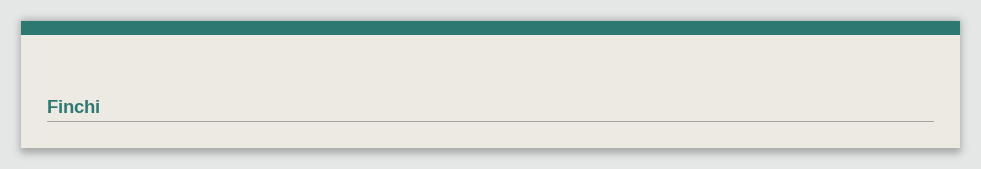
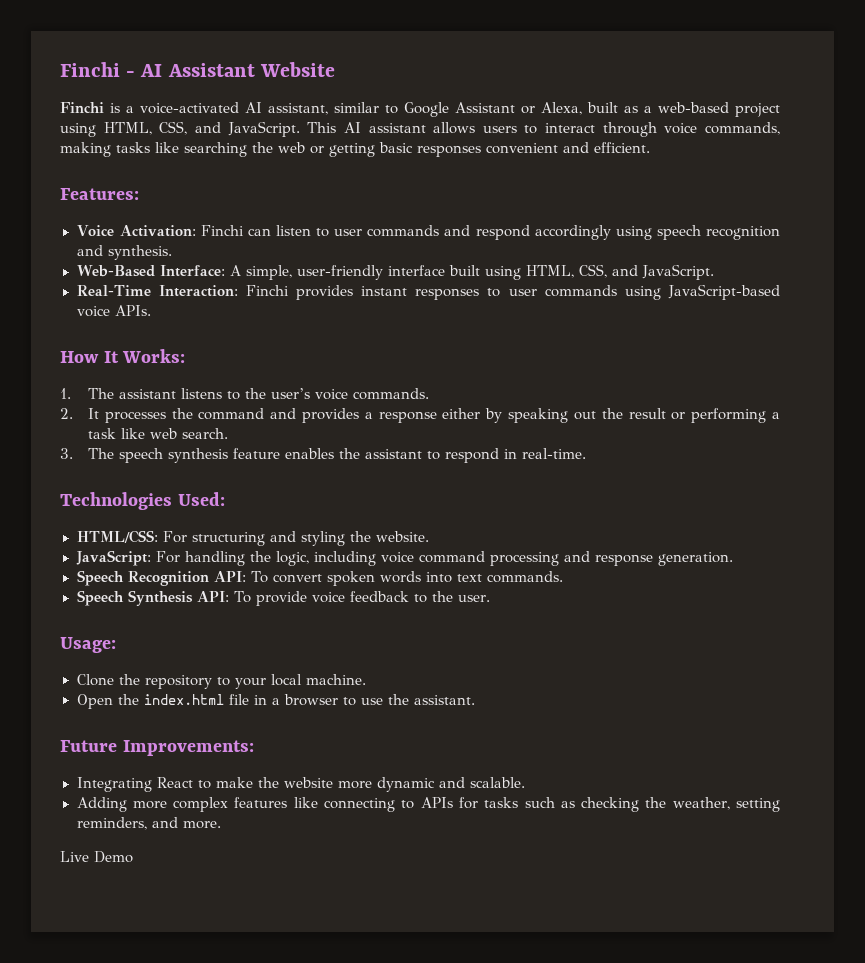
- Finchi
+ Finchi - AI Assistant Website
+ Finchi is a voice-activated AI assistant, similar to Google Assistant or Alexa, built as a web-based project using HTML, CSS, and JavaScript. This AI assistant allows users to interact through voice commands, making tasks like searching the web or getting basic responses convenient and efficient.
+ Features:
+ Voice Activation: Finchi can listen to user commands and respond accordingly using speech recognition and synthesis.
+ Web-Based Interface: A simple, user-friendly interface built using HTML, CSS, and JavaScript.
+ Real-Time Interaction: Finchi provides instant responses to user commands using JavaScript-based voice APIs.
+ How It Works:
+ 1. The assistant listens to the user’s voice commands.
+ 2. It processes the command and provides a response either by speaking out the result or performing a task like web search.
+ 3. The speech synthesis feature enables the assistant to respond in real-time.
+ Technologies Used:
+ HTML/CSS: For structuring and styling the website.
+ JavaScript: For handling the logic, including voice command processing and response generation.
+ Speech Recognition API: To convert spoken words into text commands.
+ Speech Synthesis API: To provide voice feedback to the user.
+ Usage:
+ Clone the repository to your local machine.
+ Open the index.html file in a browser to use the assistant.
+ Future Improvements:
+ Integrating React to make the website more dynamic and scalable.
+ Adding more complex features like connecting to APIs for tasks such as checking the weather, setting reminders, and more.
+ Live Demo

